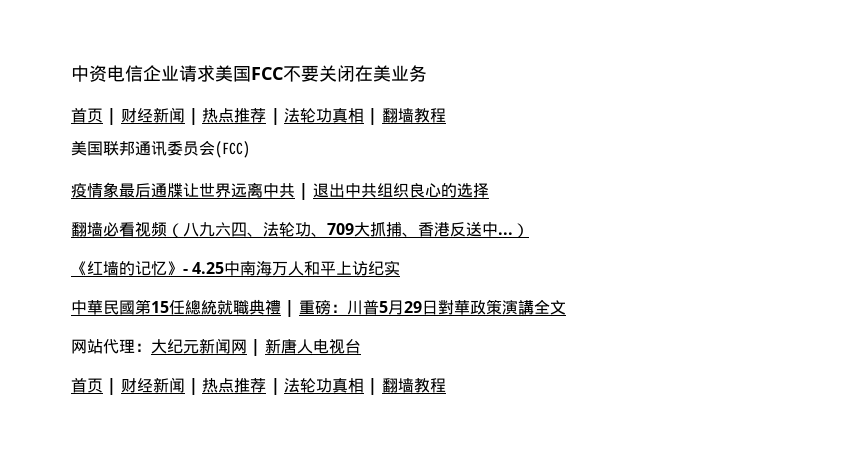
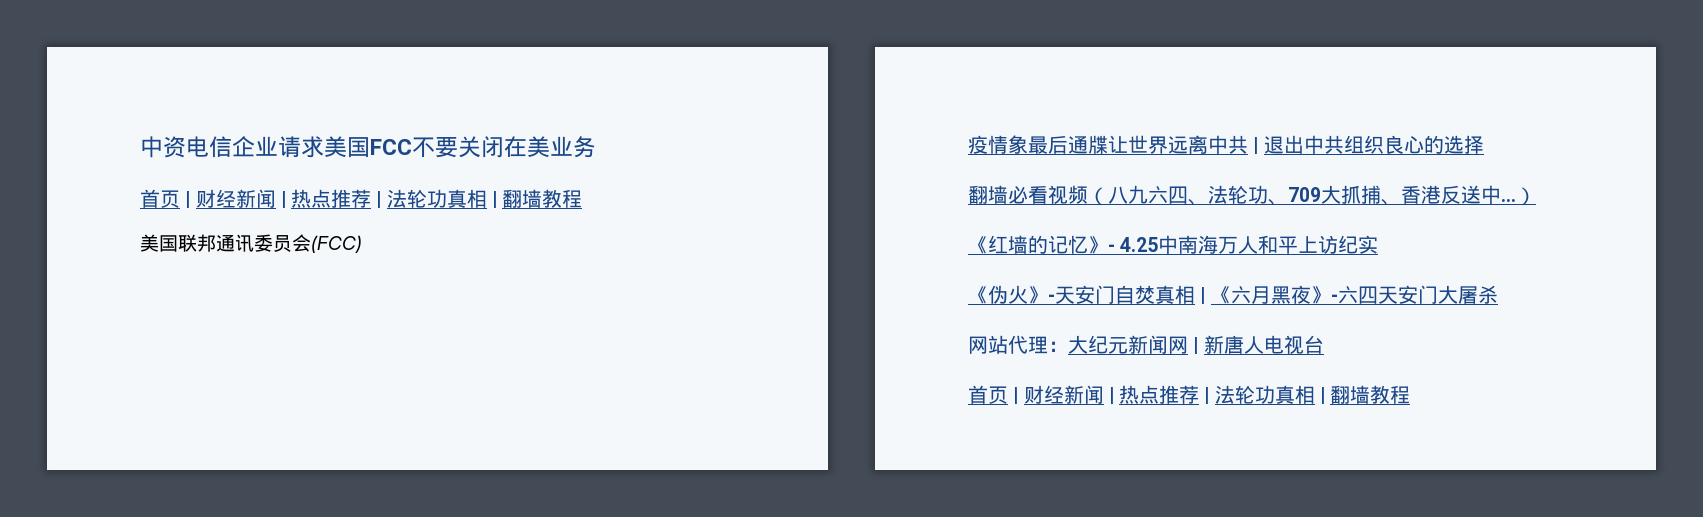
- 中華民國第15任總統就職典禮 | 重磅：川普5月29日對華政策演講全文
+ 《伪火》-天安门自焚真相 | 《六月黑夜》-六四天安门大屠杀

